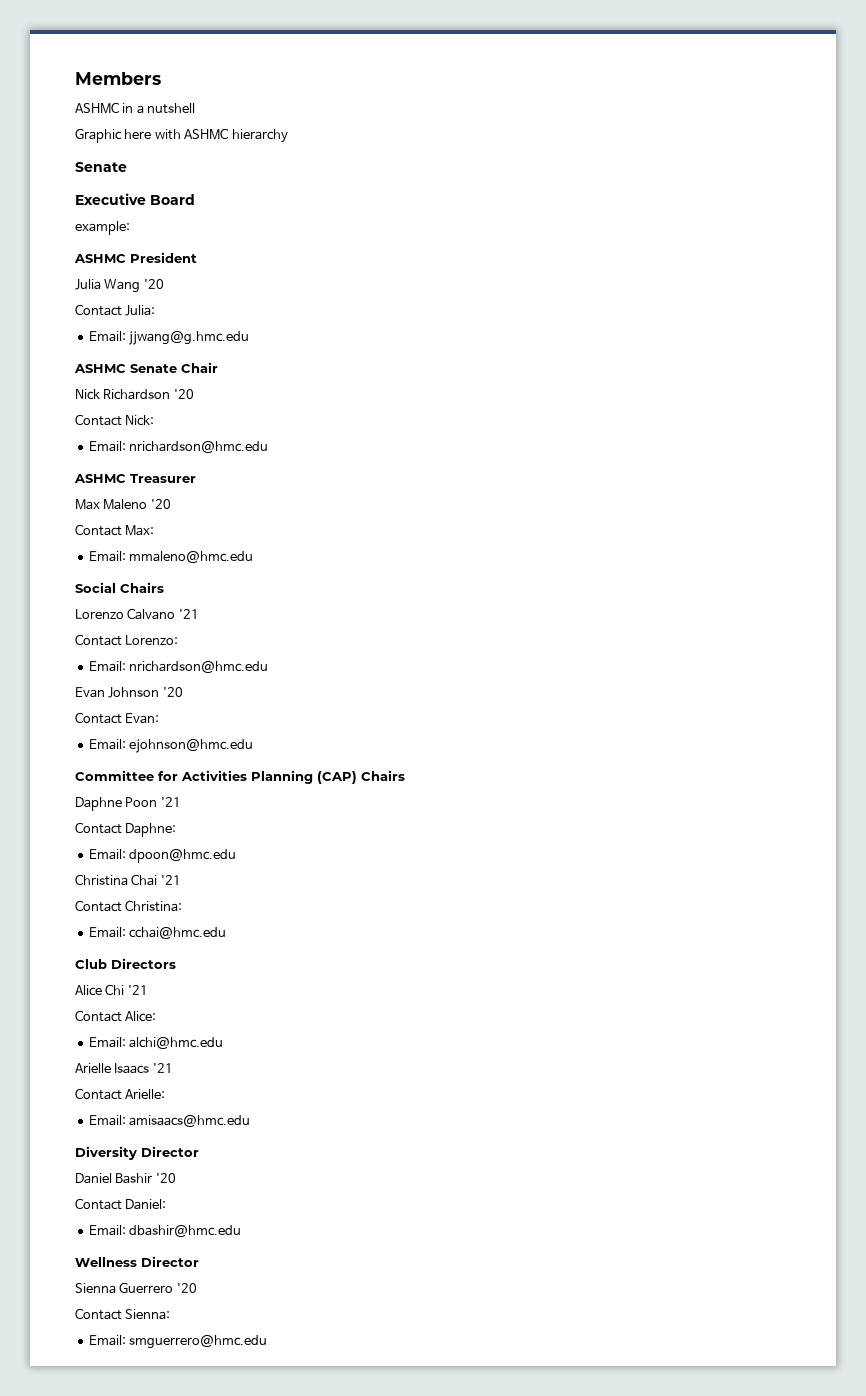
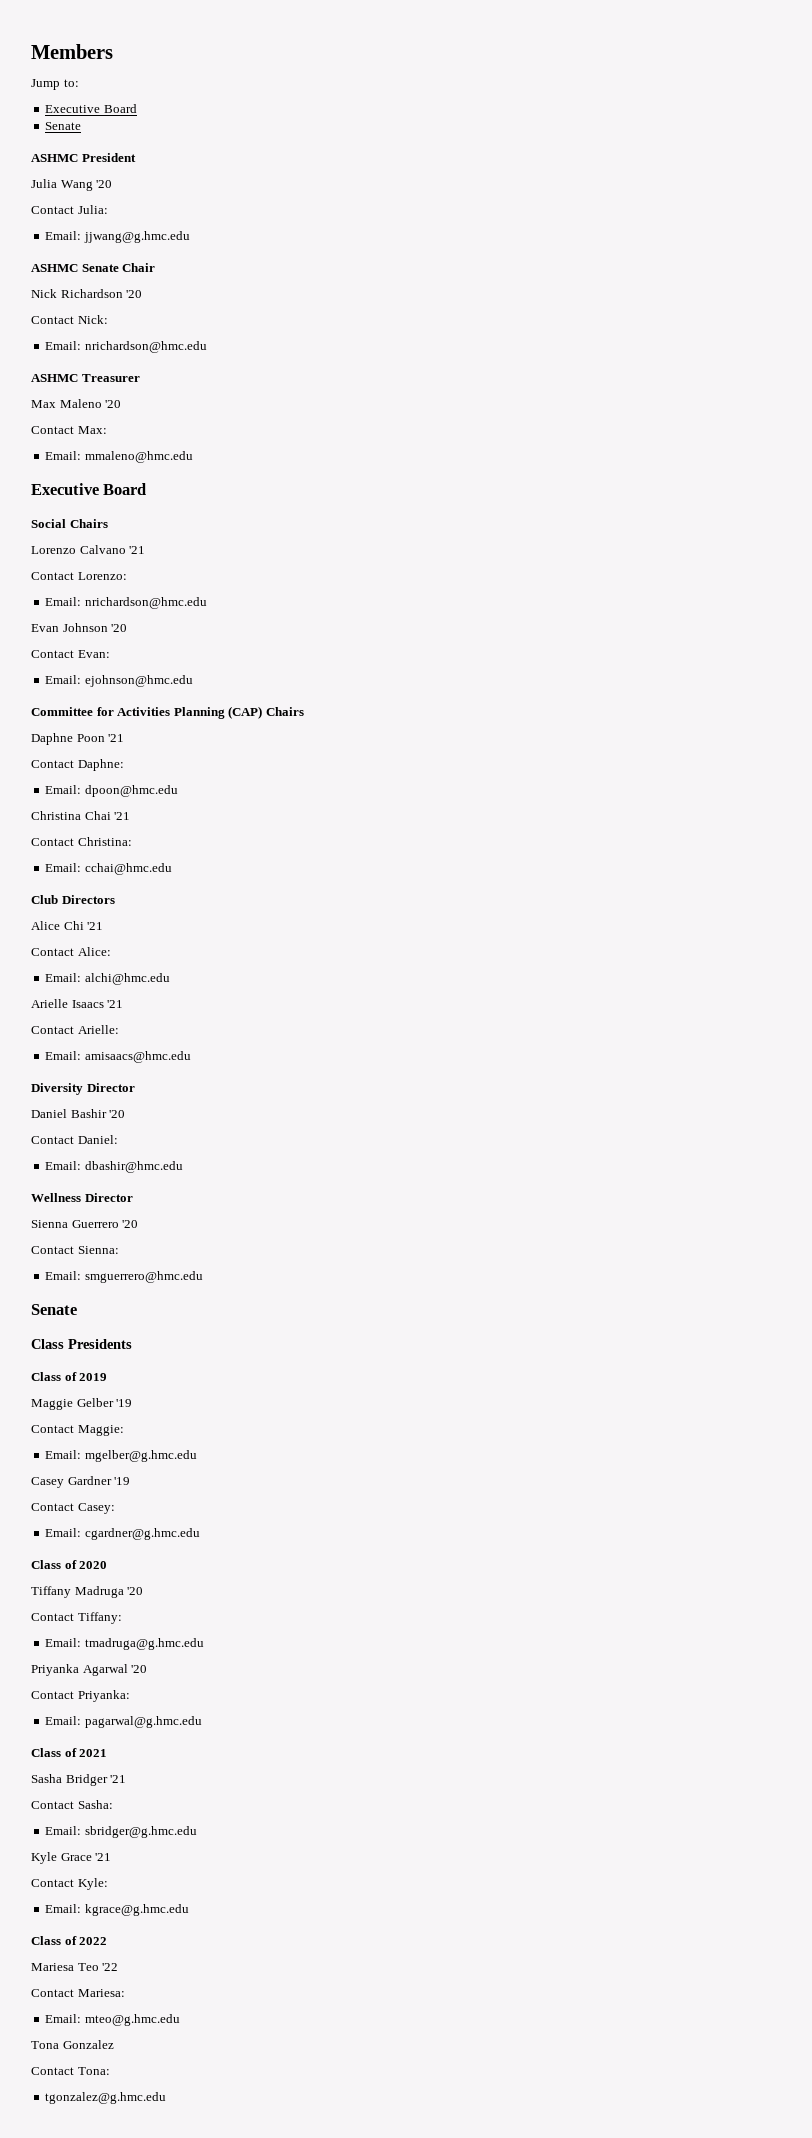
- ASHMC in a nutshell
- Graphic here with ASHMC hierarchy
+ Jump to:
+ Executive Board
  Senate
- Executive Board
- example:
  Email: mmaleno@hmc.edu
+ Executive Board
  Email: smguerrero@hmc.edu
+ Senate
+ Class Presidents
+ Class of 2019
+ Maggie Gelber '19
+ Contact Maggie:
+ Email: mgelber@g.hmc.edu
+ Casey Gardner '19
+ Contact Casey:
+ Email: cgardner@g.hmc.edu
+ Class of 2020
+ Tiffany Madruga '20
+ Contact Tiffany:
+ Email: tmadruga@g.hmc.edu
+ Priyanka Agarwal '20
+ Contact Priyanka:
+ Email: pagarwal@g.hmc.edu
+ Class of 2021
+ Sasha Bridger '21
+ Contact Sasha:
+ Email: sbridger@g.hmc.edu
+ Kyle Grace '21
+ Contact Kyle:
+ Email: kgrace@g.hmc.edu
+ Class of 2022
+ Mariesa Teo '22
+ Contact Mariesa:
+ Email: mteo@g.hmc.edu
+ Tona Gonzalez
+ Contact Tona:
+ tgonzalez@g.hmc.edu

